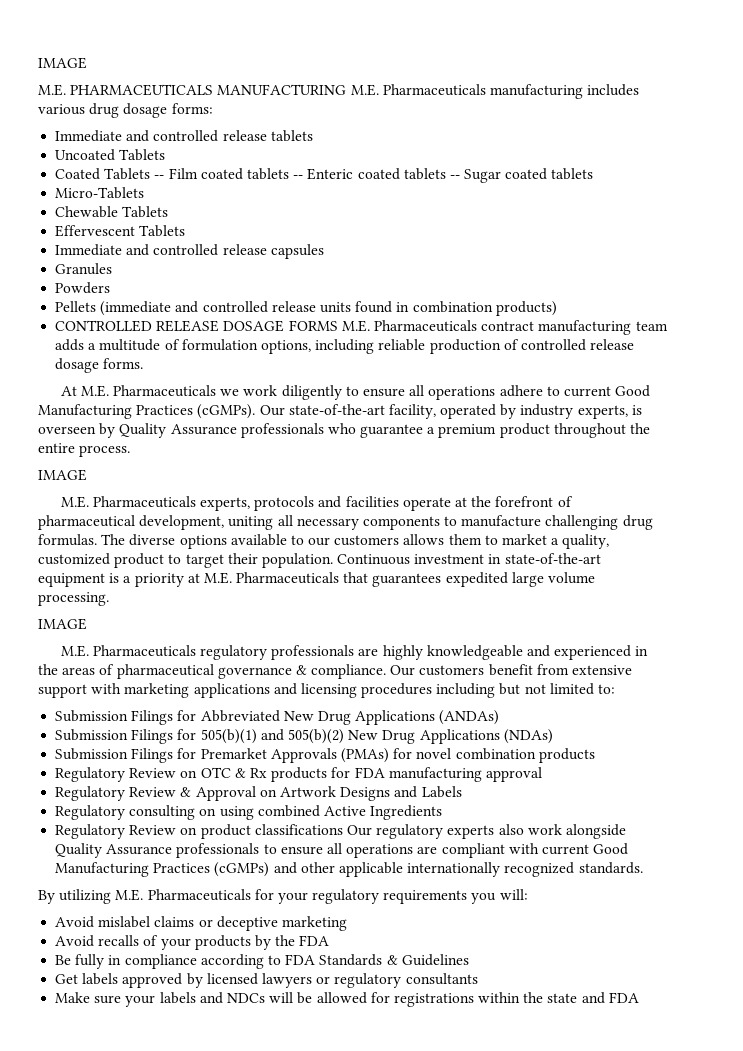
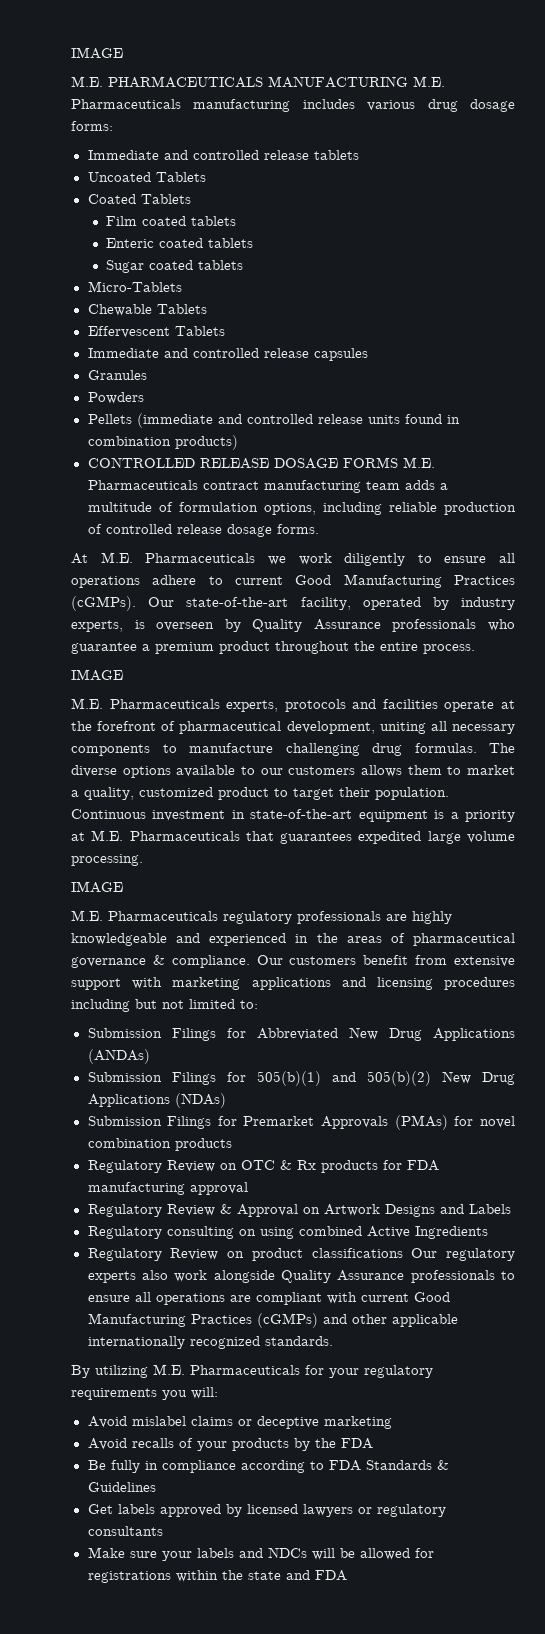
- Coated Tablets -- Film coated tablets -- Enteric coated tablets -- Sugar coated tablets
+ Coated Tablets
+ Film coated tablets
+ Enteric coated tablets
+ Sugar coated tablets

